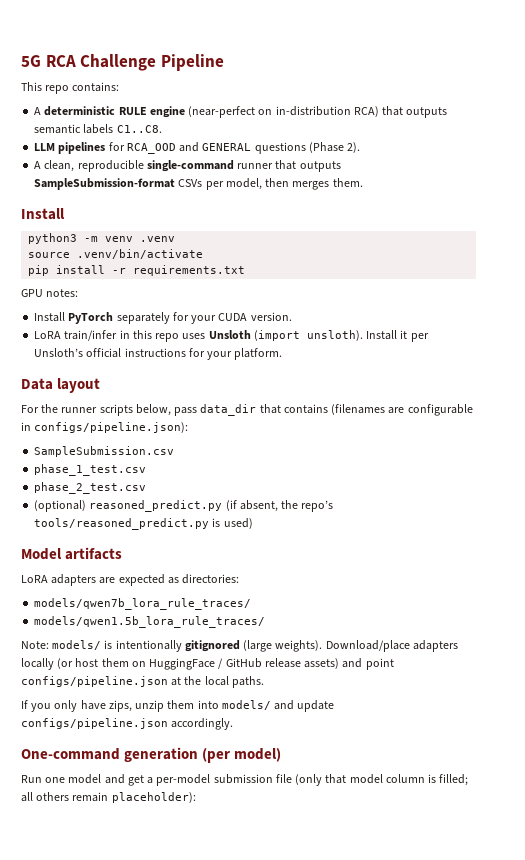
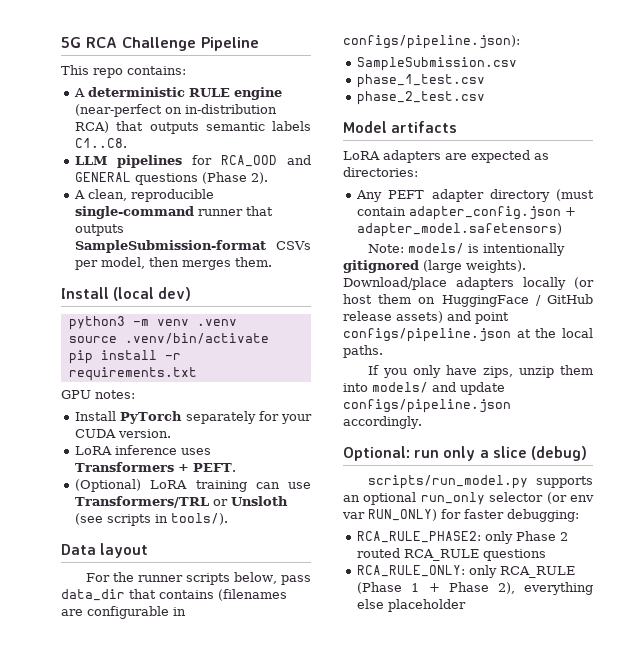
  A clean, reproducible single-command runner that outputs SampleSubmission-format CSVs per model, then merges them.
- Install
+ Install (local dev)
- LoRA train/infer in this repo uses Unsloth (import unsloth). Install it per Unsloth’s official instructions for your platform.
+ LoRA inference uses Transformers + PEFT.
+ (Optional) LoRA training can use Transformers/TRL or Unsloth (see scripts in tools/).
- (optional) reasoned_predict.py (if absent, the repo’s tools/reasoned_predict.py is used)
- models/qwen7b_lora_rule_traces/
- models/qwen1.5b_lora_rule_traces/
+ Any PEFT adapter directory (must contain adapter_config.json + adapter_model.safetensors)
- One-command generation (per model)
- Run one model and get a per-model submission file (only that model column is filled; all others remain placeholder):
+ Optional: run only a slice (debug)
+ scripts/run_model.py supports an optional run_only selector (or env var RUN_ONLY) for faster debugging:
+ RCA_RULE_PHASE2: only Phase 2 routed RCA_RULE questions
+ RCA_RULE_ONLY: only RCA_RULE (Phase 1 + Phase 2), everything else placeholder

